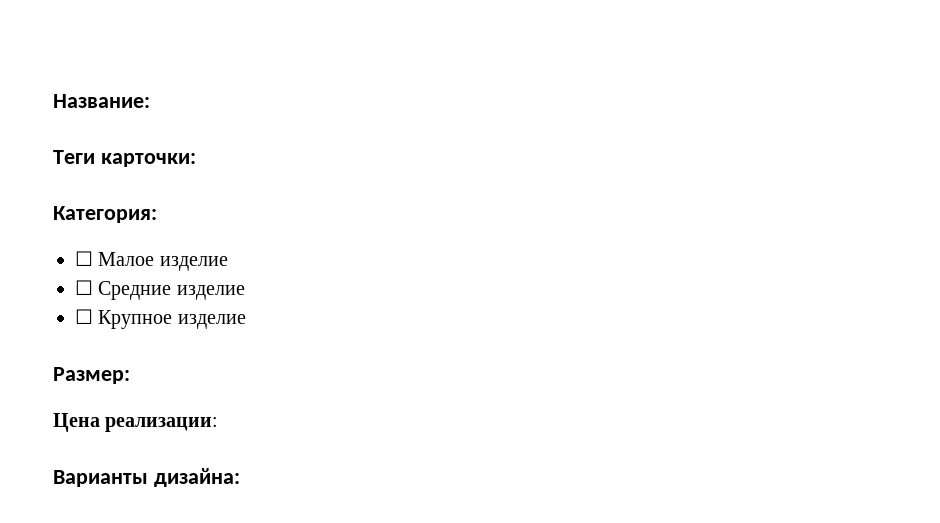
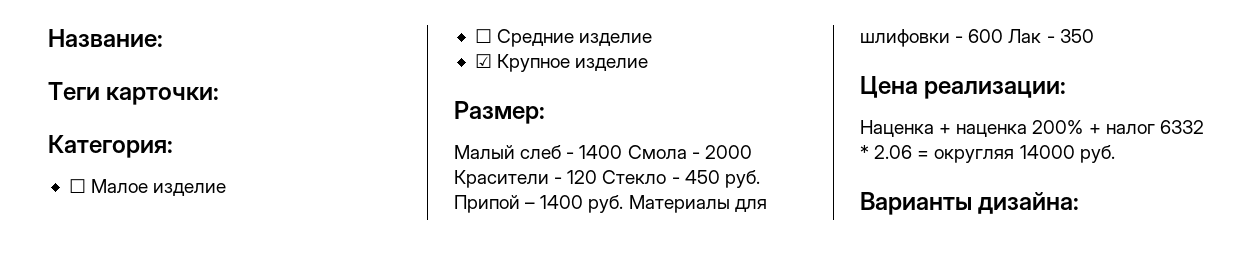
- ☐ Крупное изделие
+ ☑ Крупное изделие
+ Малый слеб - 1400 Смола - 2000 Красители - 120 Стекло - 450 руб. Припой – 1400 руб. Материалы для шлифовки - 600 Лак - 350
  Цена реализации:
+ Наценка + наценка 200% + налог 6332 * 2.06 = округляя 14000 руб.

